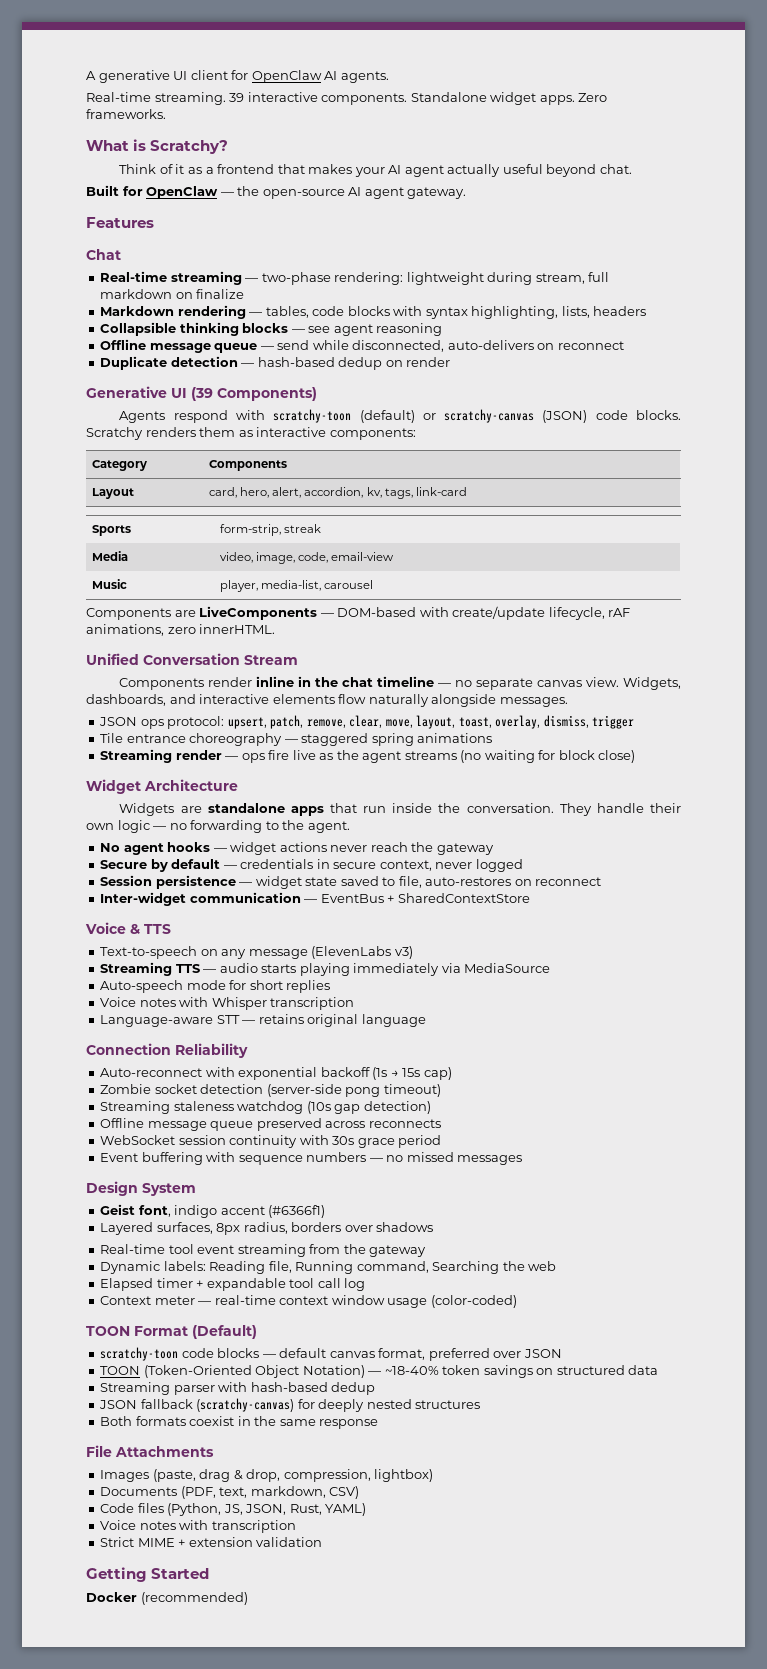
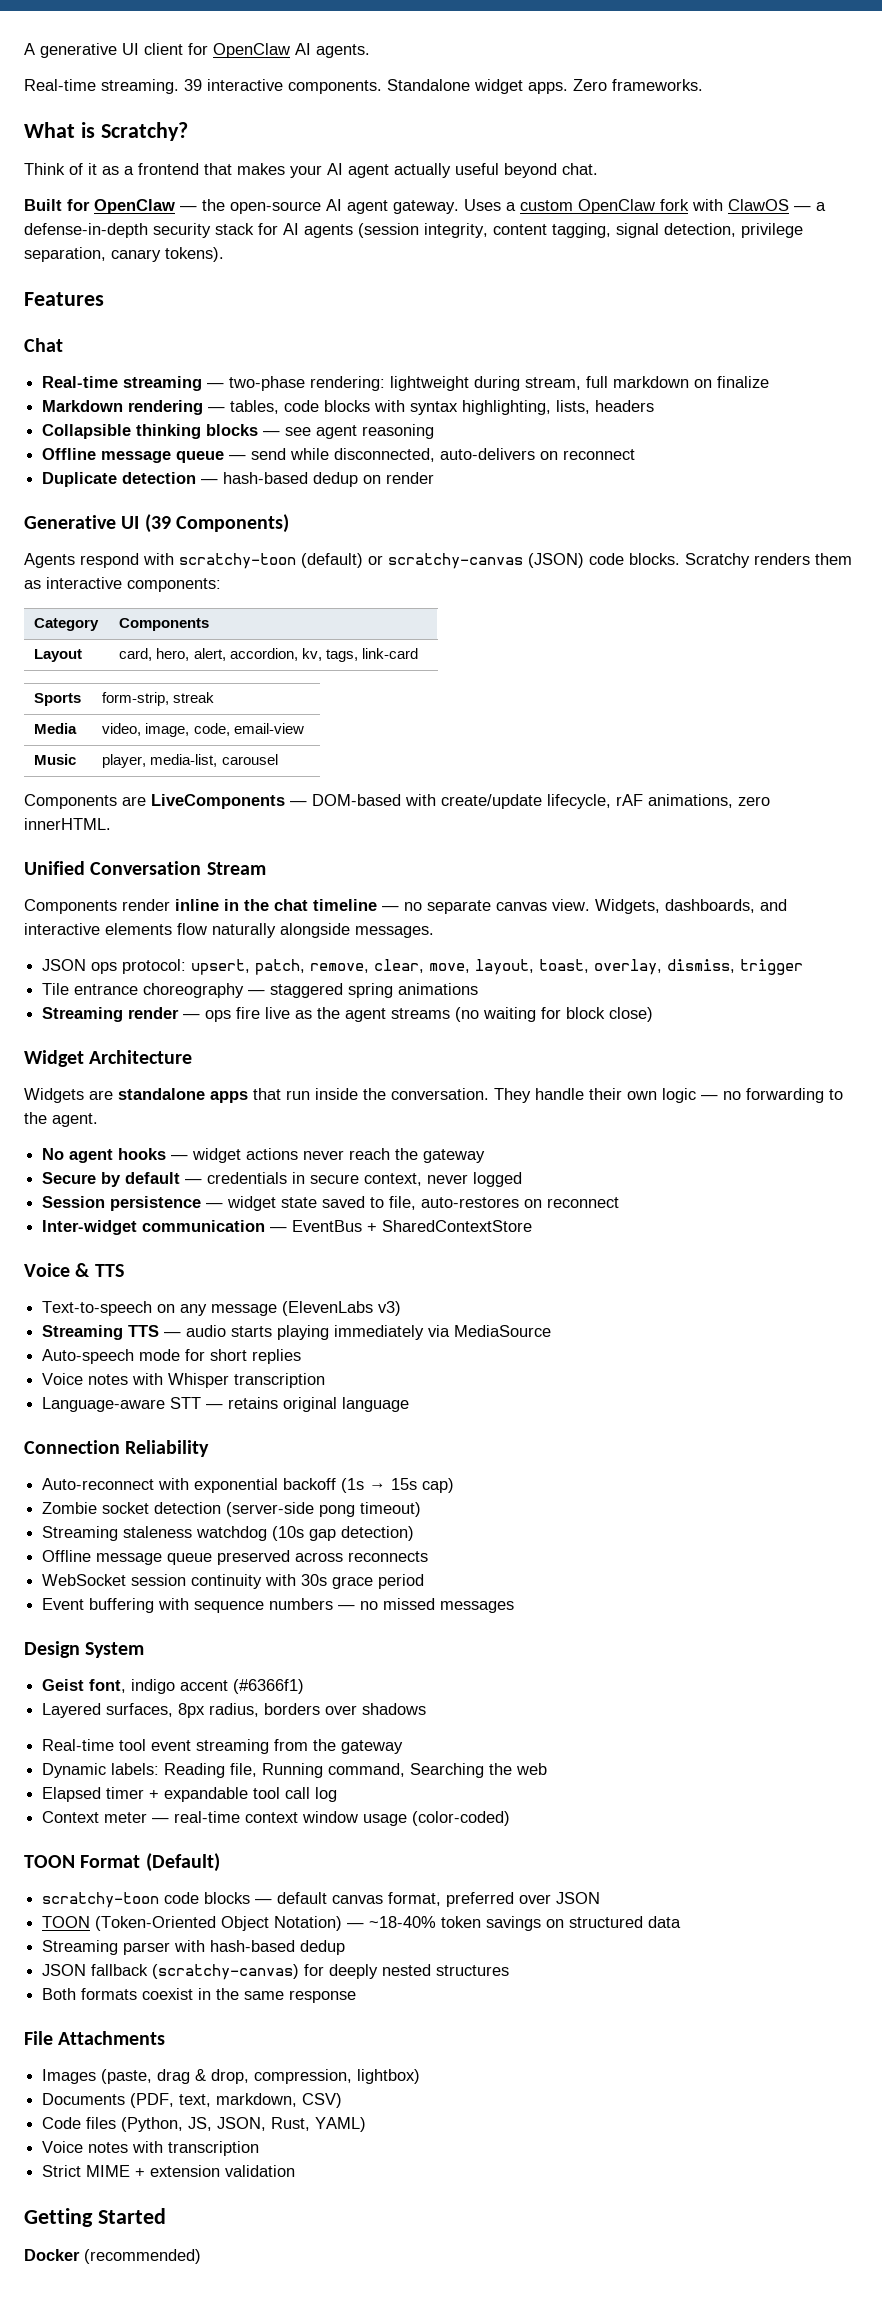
+ Uses a custom OpenClaw fork with ClawOS — a defense-in-depth security stack for AI agents (session integrity, content tagging, signal detection, privilege separation, canary tokens).

